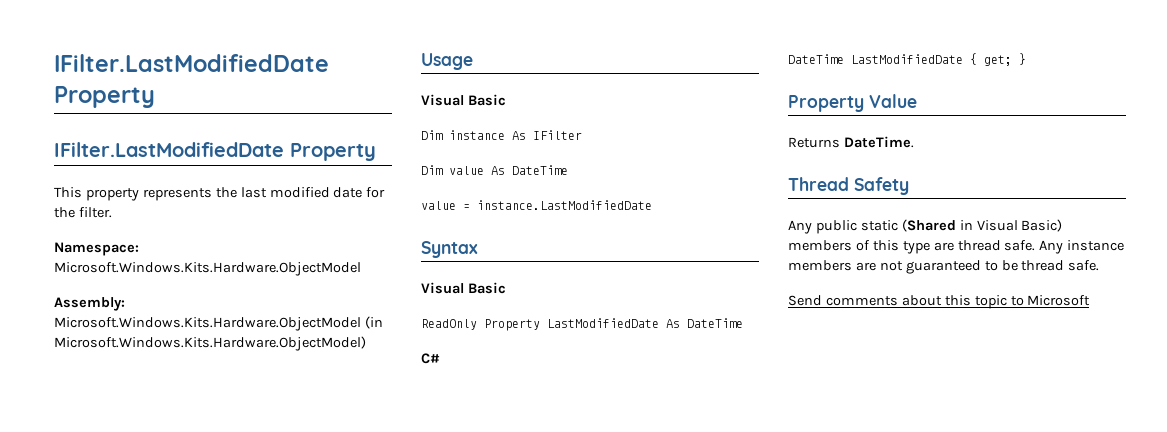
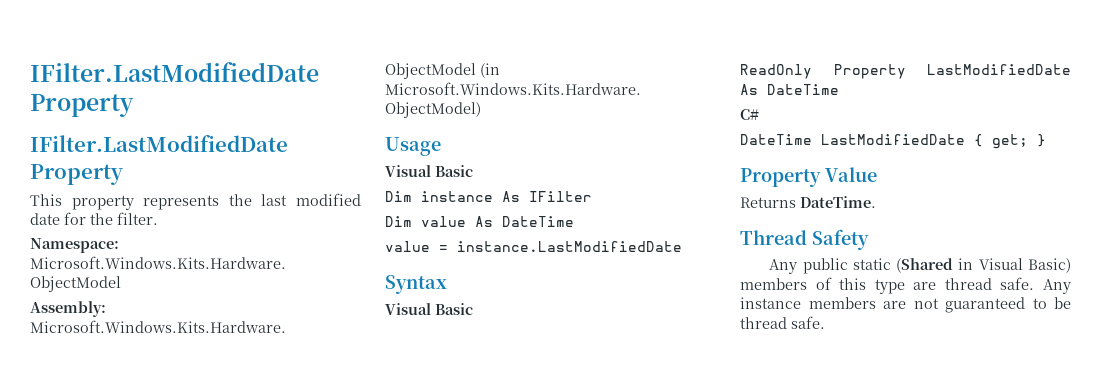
- Send comments about this topic to Microsoft

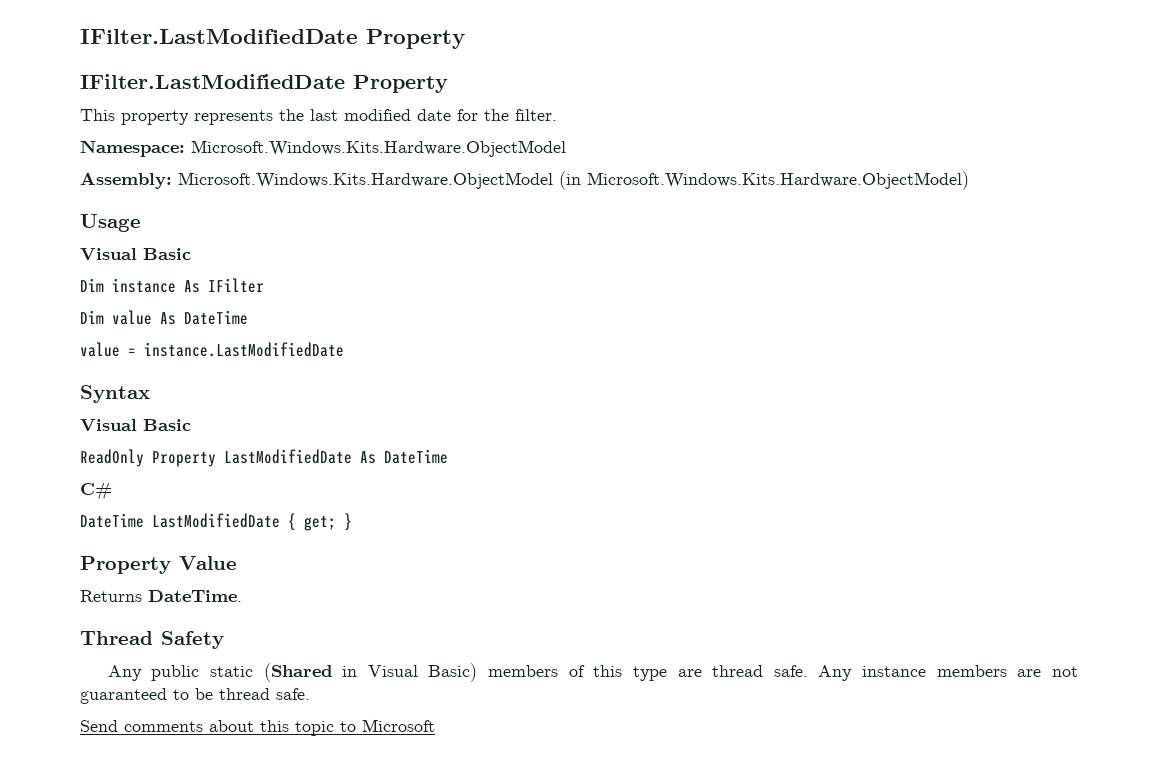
+ Send comments about this topic to Microsoft

